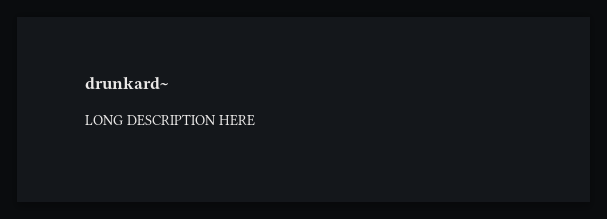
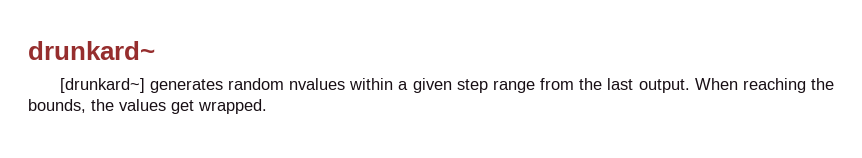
- LONG DESCRIPTION HERE
+ [drunkard~] generates random nvalues within a given step range from the last output. When reaching the bounds, the values get wrapped.

